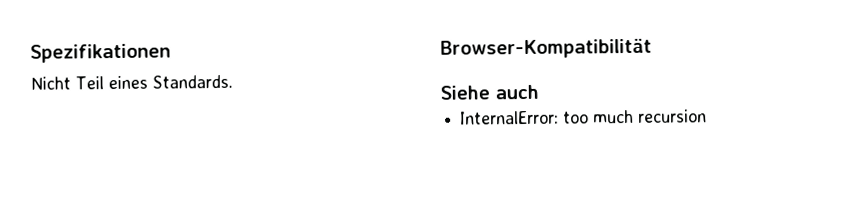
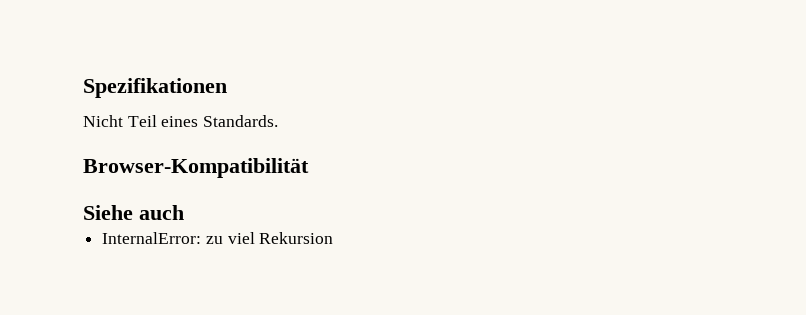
- InternalError: too much recursion
+ InternalError: zu viel Rekursion

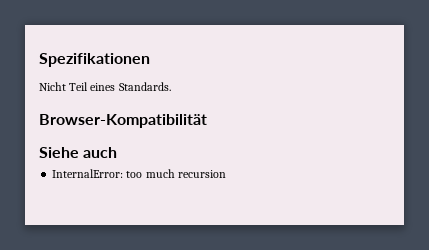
- InternalError: zu viel Rekursion
+ InternalError: too much recursion

